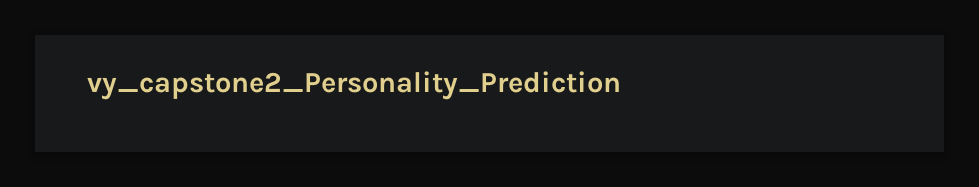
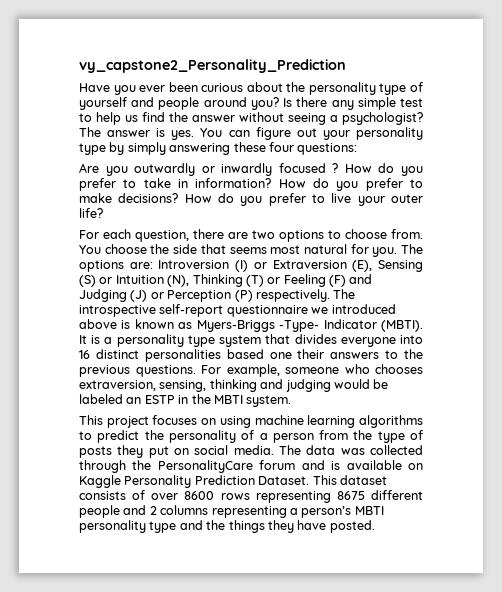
+ Have you ever been curious about the personality type of yourself and people around you? Is there any simple test to help us find the answer without seeing a psychologist? The answer is yes. You can figure out your personality type by simply answering these four questions:
+ Are you outwardly or inwardly focused ? How do you prefer to take in information? How do you prefer to make decisions? How do you prefer to live your outer life?
+ For each question, there are two options to choose from. You choose the side that seems most natural for you. The options are: Introversion (I) or Extraversion (E), Sensing (S) or Intuition (N), Thinking (T) or Feeling (F) and Judging (J) or Perception (P) respectively. The introspective self-report questionnaire we introduced above is known as Myers-Briggs -Type- Indicator (MBTI). It is a personality type system that divides everyone into 16 distinct personalities based one their answers to the previous questions. For example, someone who chooses extraversion, sensing, thinking and judging would be labeled an ESTP in the MBTI system.
+ This project focuses on using machine learning algorithms to predict the personality of a person from the type of posts they put on social media. The data was collected through the PersonalityCare forum and is available on Kaggle Personality Prediction Dataset. This dataset consists of over 8600 rows representing 8675 different people and 2 columns representing a person’s MBTI personality type and the things they have posted.

